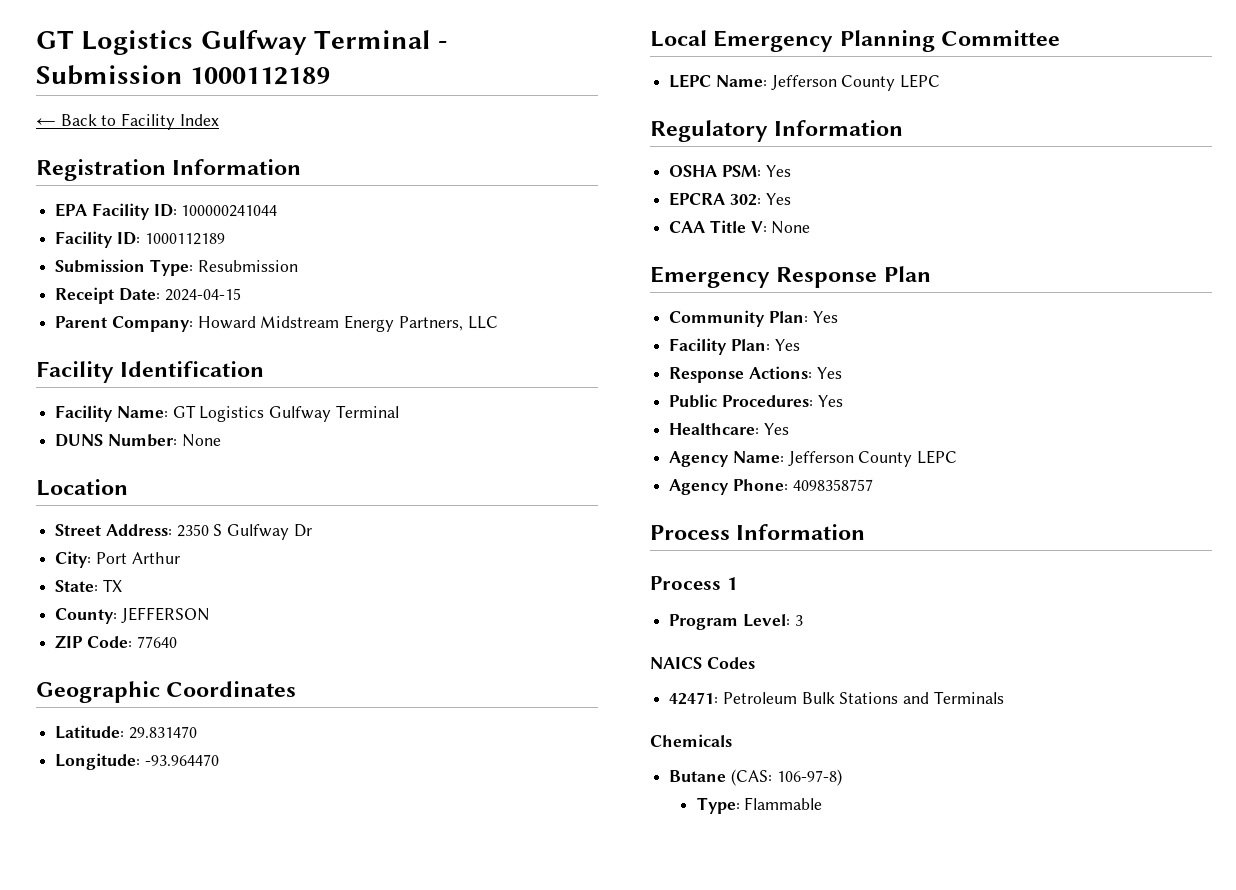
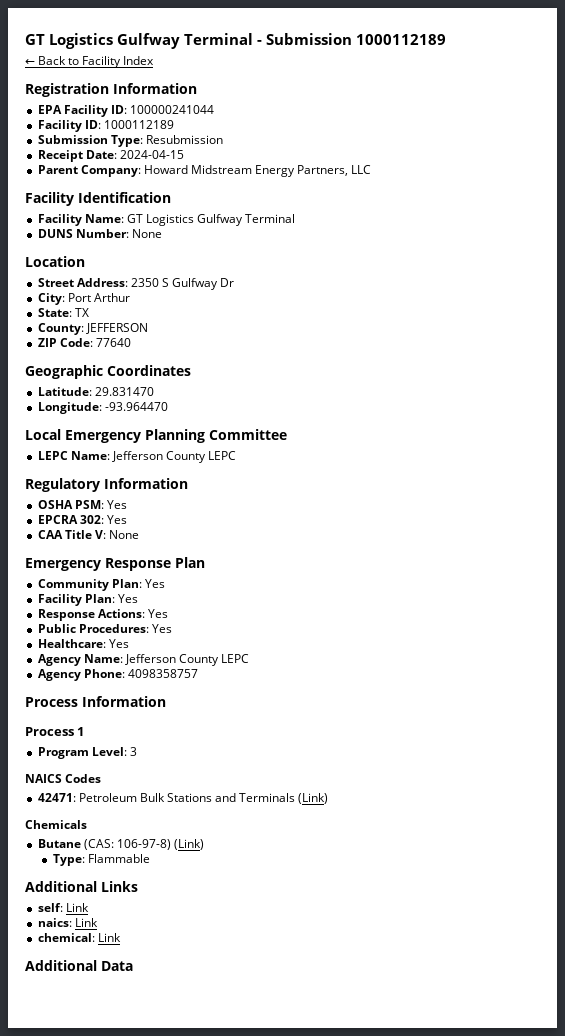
- 42471: Petroleum Bulk Stations and Terminals
+ 42471: Petroleum Bulk Stations and Terminals (Link)
- Butane (CAS: 106-97-8)
+ Butane (CAS: 106-97-8) (Link)
+ Additional Links
+ self: Link
+ naics: Link
+ chemical: Link
+ Additional Data

